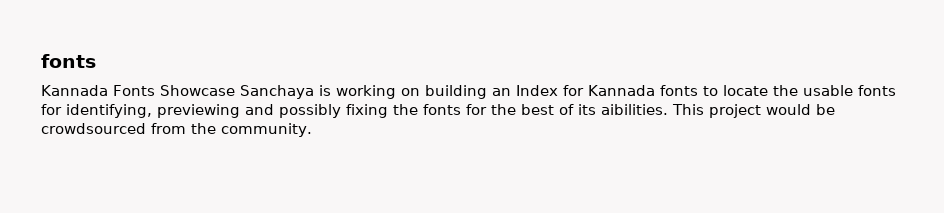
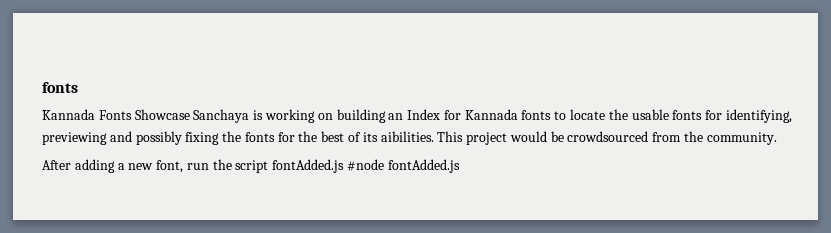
+ After adding a new font, run the script fontAdded.js #node fontAdded.js

